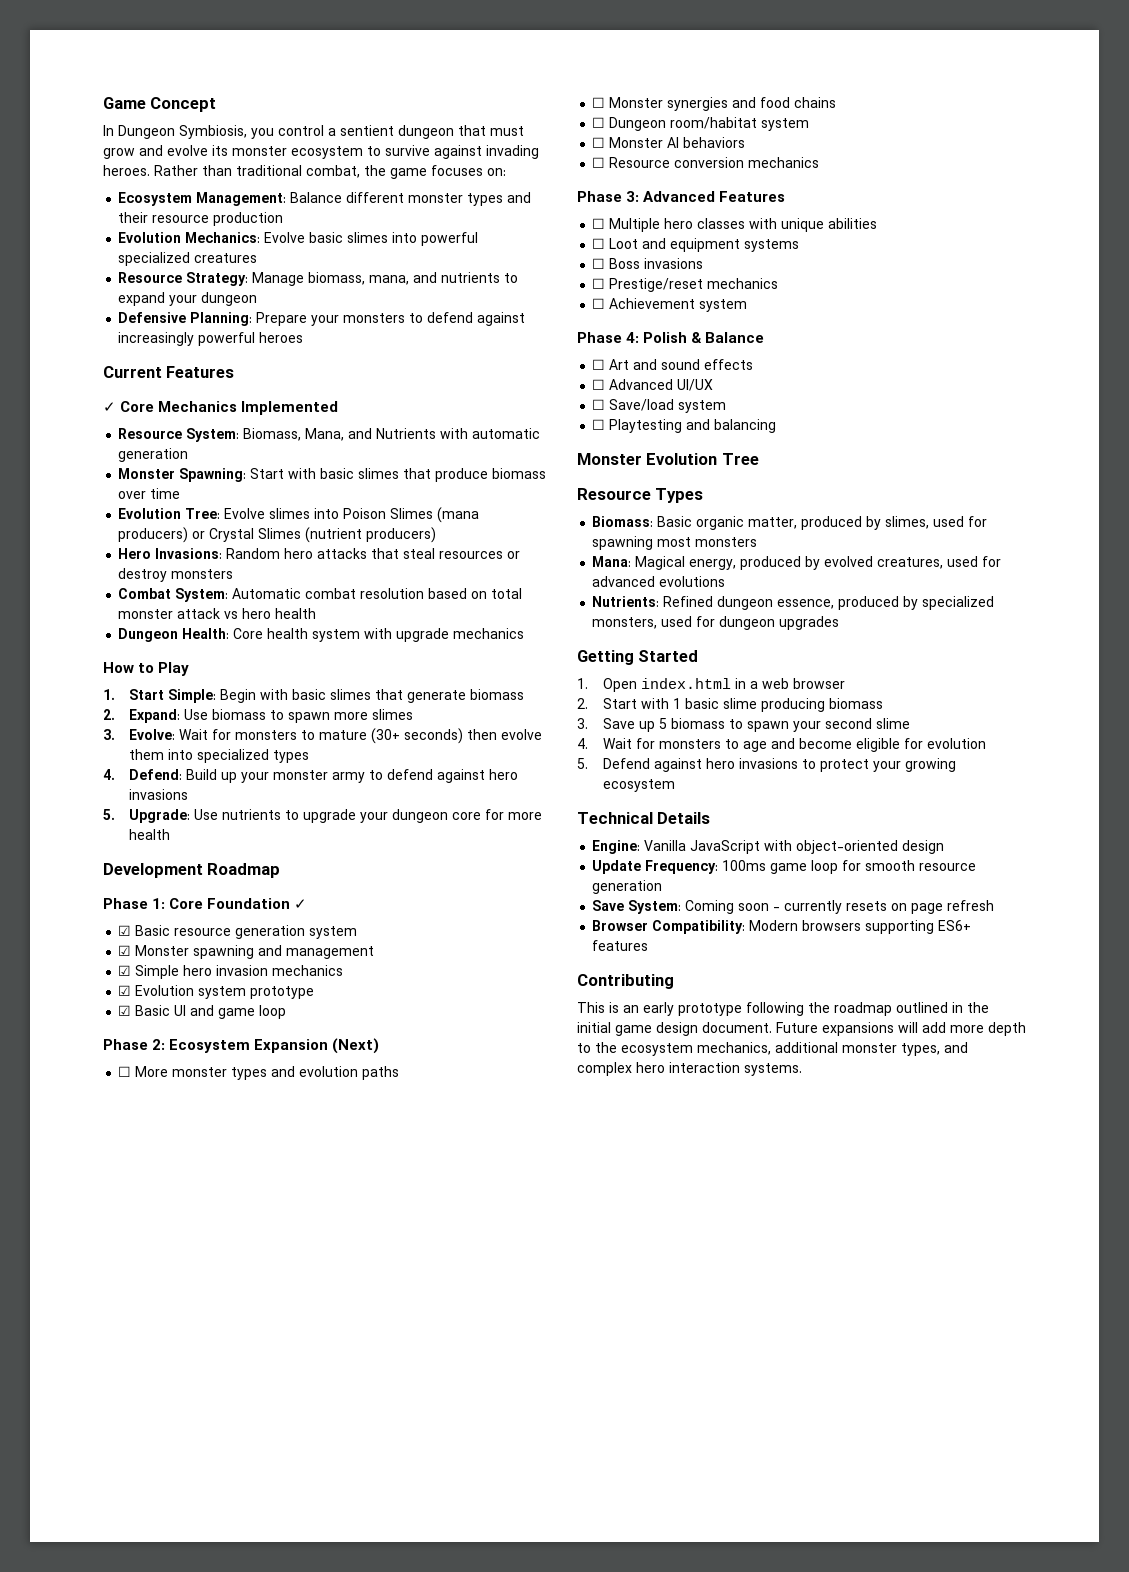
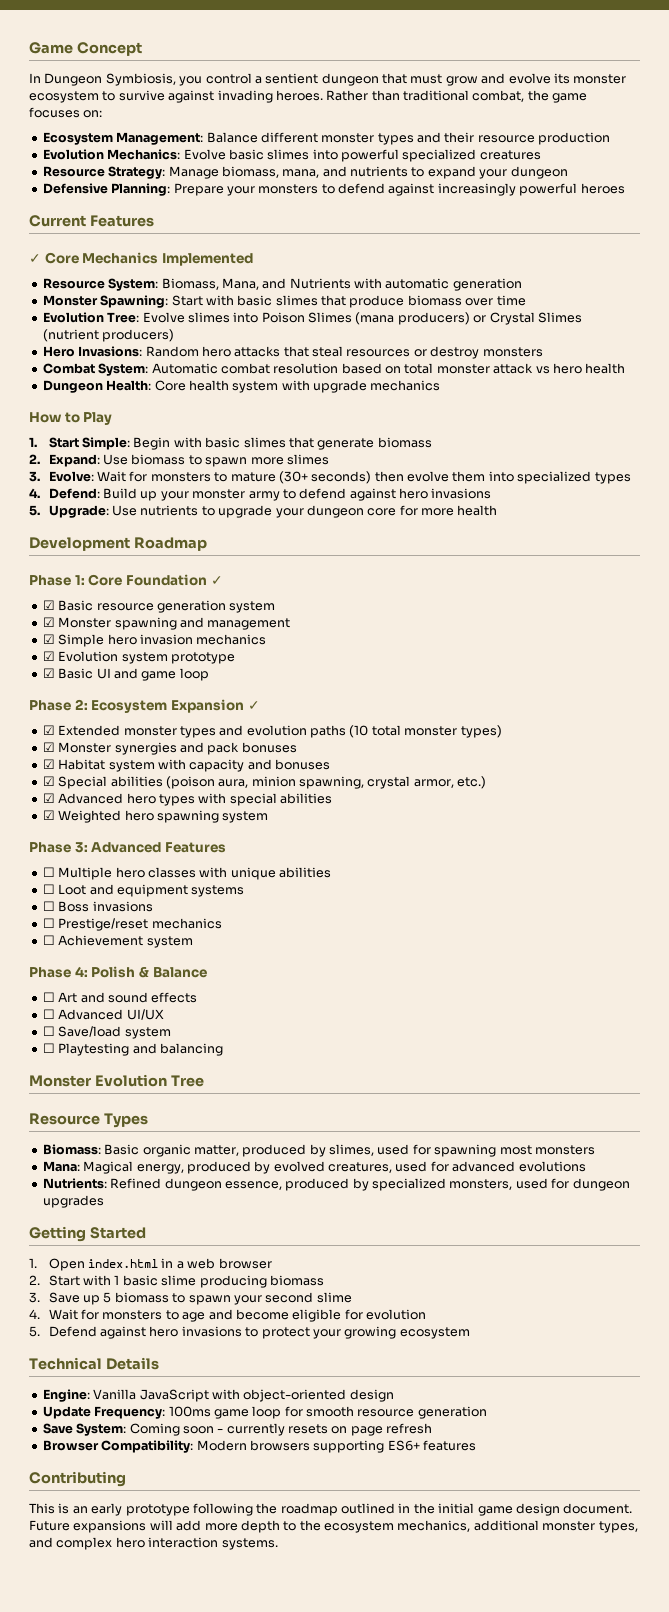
- Phase 2: Ecosystem Expansion (Next)
- ☐ More monster types and evolution paths
- ☐ Monster synergies and food chains
- ☐ Dungeon room/habitat system
- ☐ Monster AI behaviors
- ☐ Resource conversion mechanics
+ Phase 2: Ecosystem Expansion ✓
+ ☑ Extended monster types and evolution paths (10 total monster types)
+ ☑ Monster synergies and pack bonuses
+ ☑ Habitat system with capacity and bonuses
+ ☑ Special abilities (poison aura, minion spawning, crystal armor, etc.)
+ ☑ Advanced hero types with special abilities
+ ☑ Weighted hero spawning system

